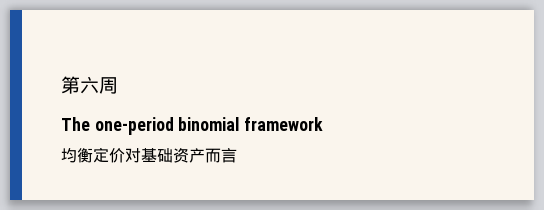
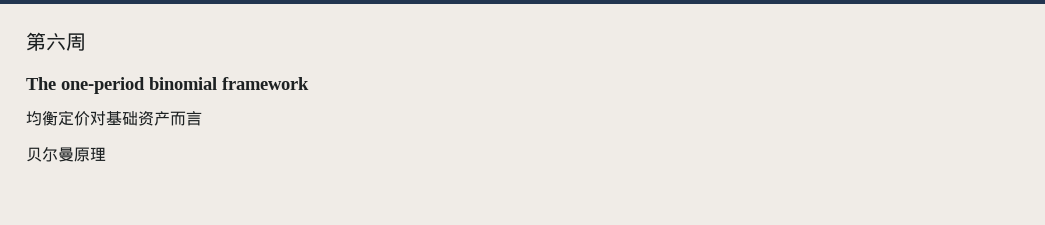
+ 贝尔曼原理

